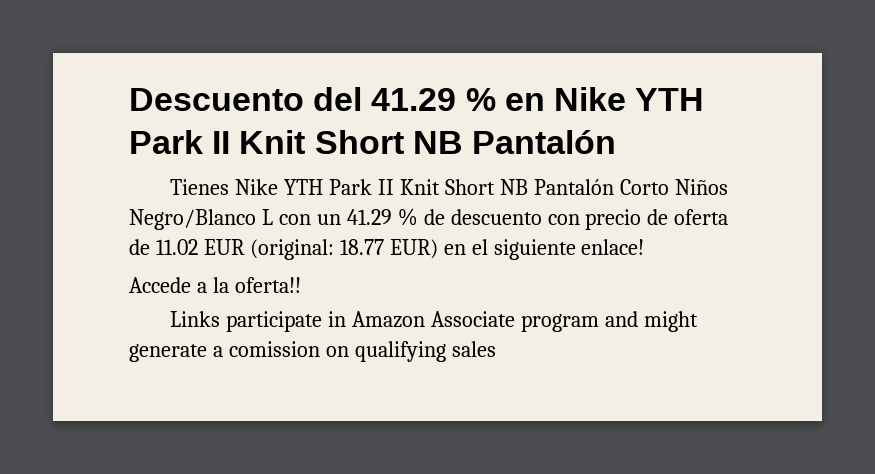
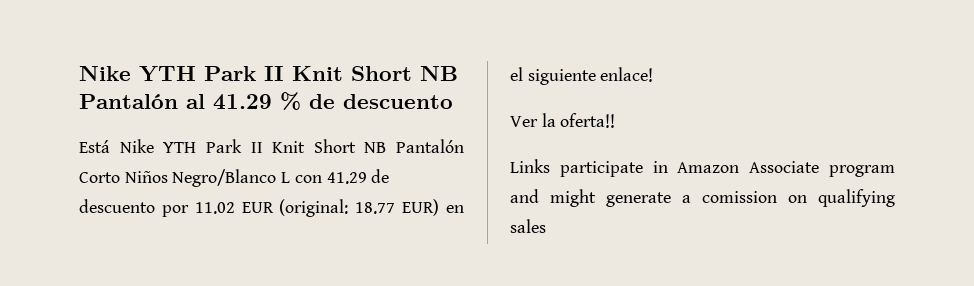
- Descuento del 41.29 % en Nike YTH Park II Knit Short NB Pantalón
- Tienes Nike YTH Park II Knit Short NB Pantalón Corto Niños Negro/Blanco L con un 41.29 % de descuento con precio de oferta de 11.02 EUR (original: 18.77 EUR) en el siguiente enlace!
+ Nike YTH Park II Knit Short NB Pantalón al 41.29 % de descuento
+ Está Nike YTH Park II Knit Short NB Pantalón Corto Niños Negro/Blanco L con 41.29 de descuento por 11.02 EUR (original: 18.77 EUR) en el siguiente enlace!
- Accede a la oferta!!
+ Ver la oferta!!

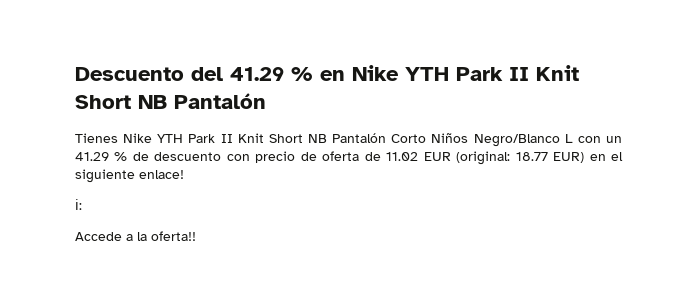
- Nike YTH Park II Knit Short NB Pantalón al 41.29 % de descuento
- Está Nike YTH Park II Knit Short NB Pantalón Corto Niños Negro/Blanco L con 41.29 de descuento por 11.02 EUR (original: 18.77 EUR) en el siguiente enlace!
+ Descuento del 41.29 % en Nike YTH Park II Knit Short NB Pantalón
+ Tienes Nike YTH Park II Knit Short NB Pantalón Corto Niños Negro/Blanco L con un 41.29 % de descuento con precio de oferta de 11.02 EUR (original: 18.77 EUR) en el siguiente enlace!
- Ver la oferta!!
+ ℹ:
+ Accede a la oferta!!
- Links participate in Amazon Associate program and might generate a comission on qualifying sales

